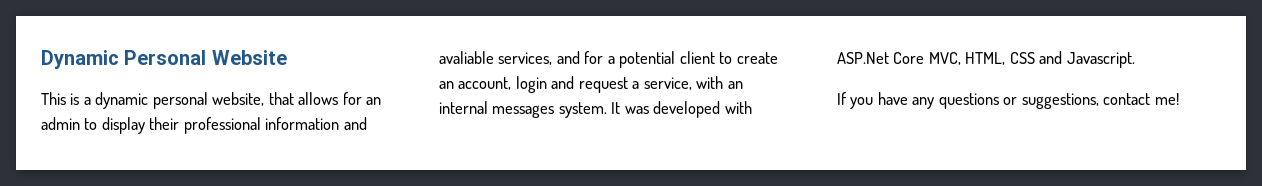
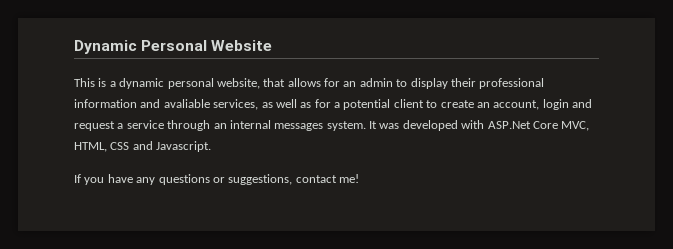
- This is a dynamic personal website, that allows for an admin to display their professional information and avaliable services, and for a potential client to create an account, login and request a service, with an internal messages system.
+ This is a dynamic personal website, that allows for an admin to display their professional information and avaliable services, as well as for a potential client to create an account, login and request a service through an internal messages system.

